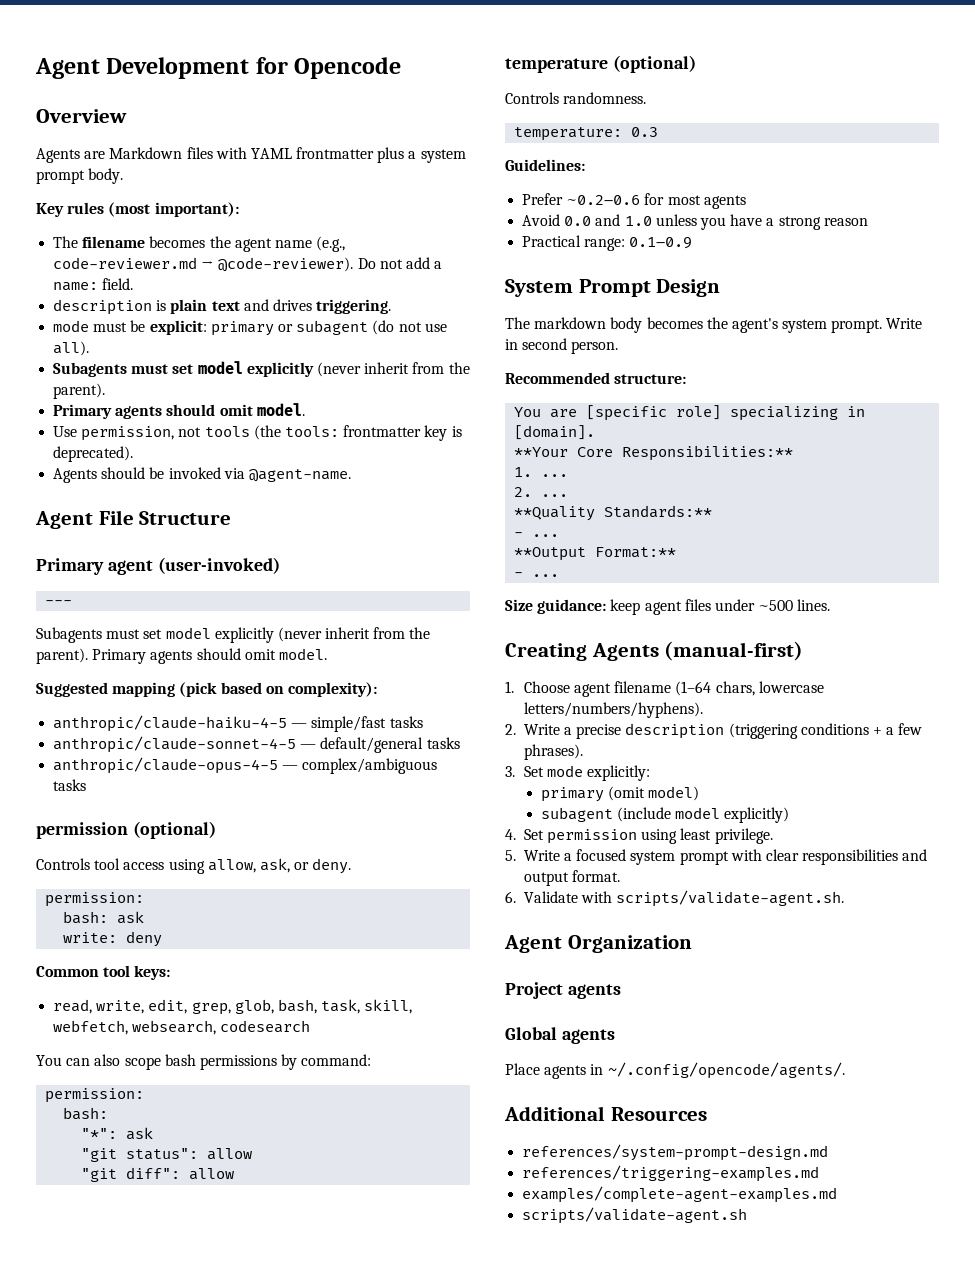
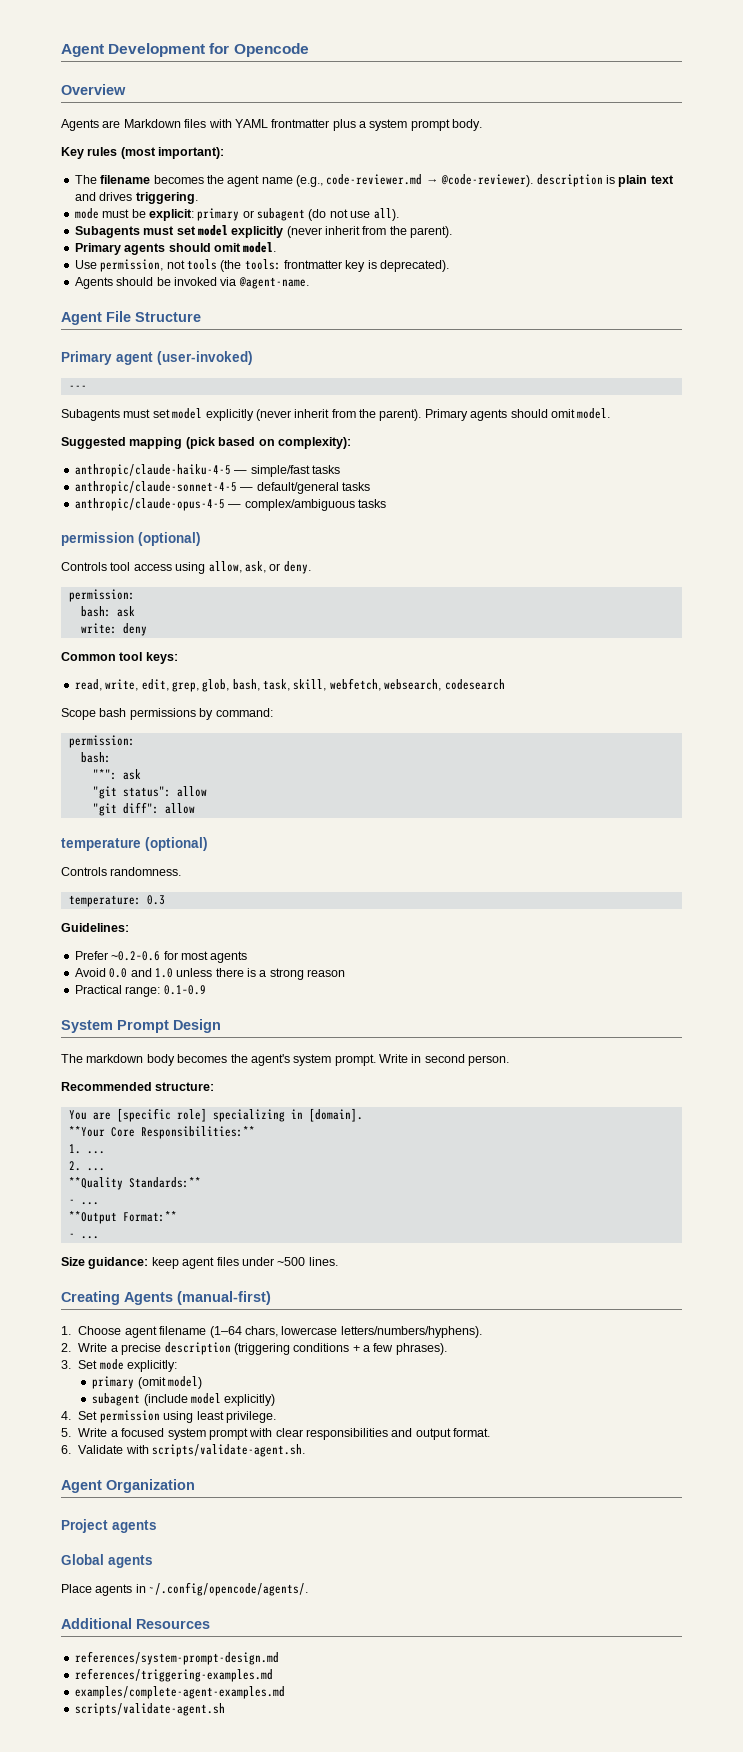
- The filename becomes the agent name (e.g., code-reviewer.md → @code-reviewer). Do not add a name: field.
- description is plain text and drives triggering.
+ The filename becomes the agent name (e.g., code-reviewer.md → @code-reviewer). description is plain text and drives triggering.
- You can also scope bash permissions by command:
+ Scope bash permissions by command:
- Avoid 0.0 and 1.0 unless you have a strong reason
+ Avoid 0.0 and 1.0 unless there is a strong reason

